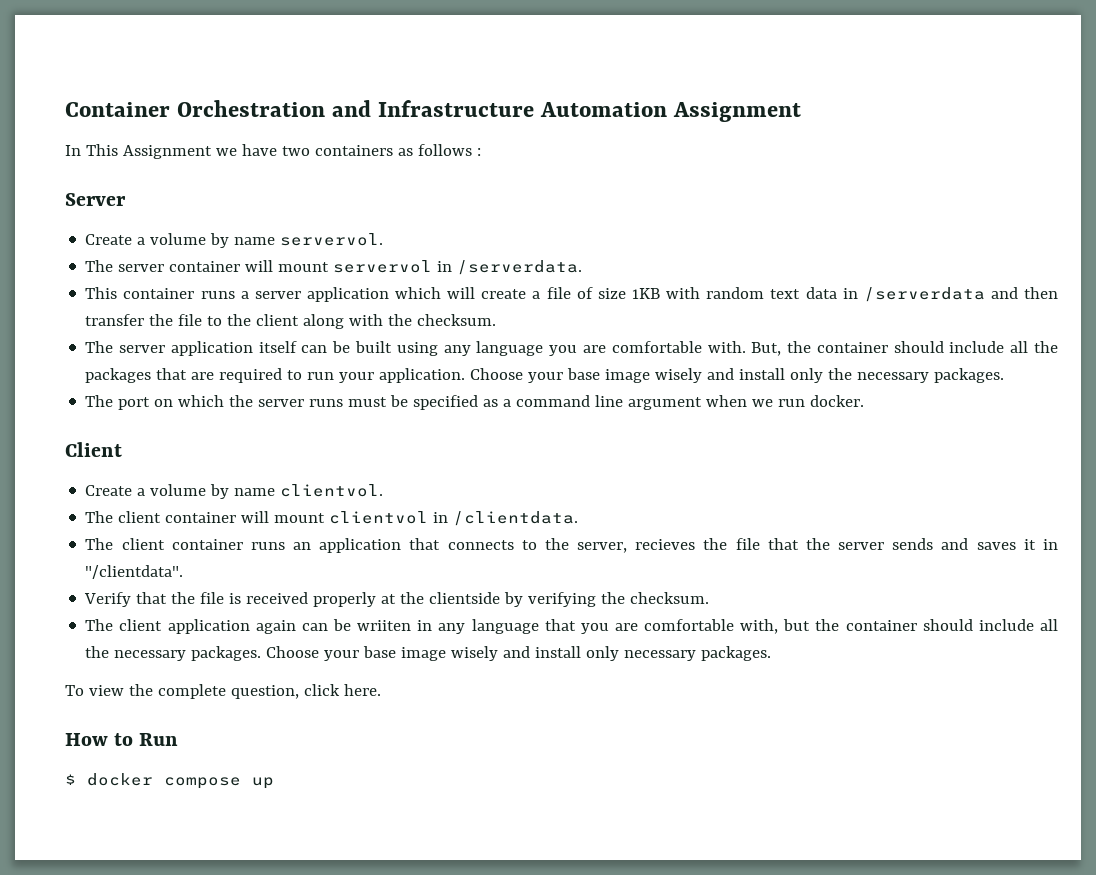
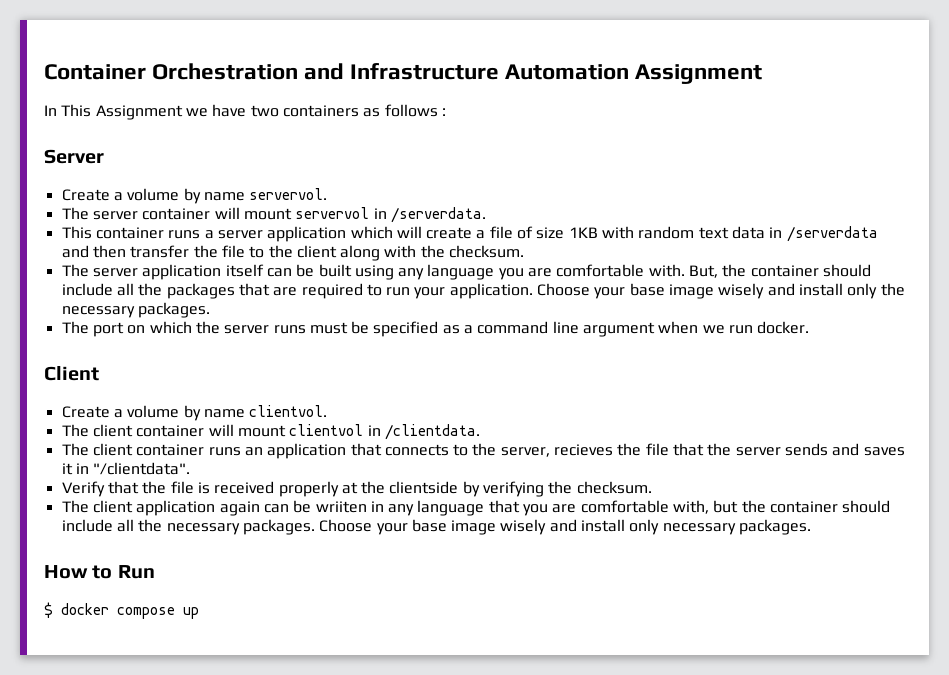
- To view the complete question, click here.

